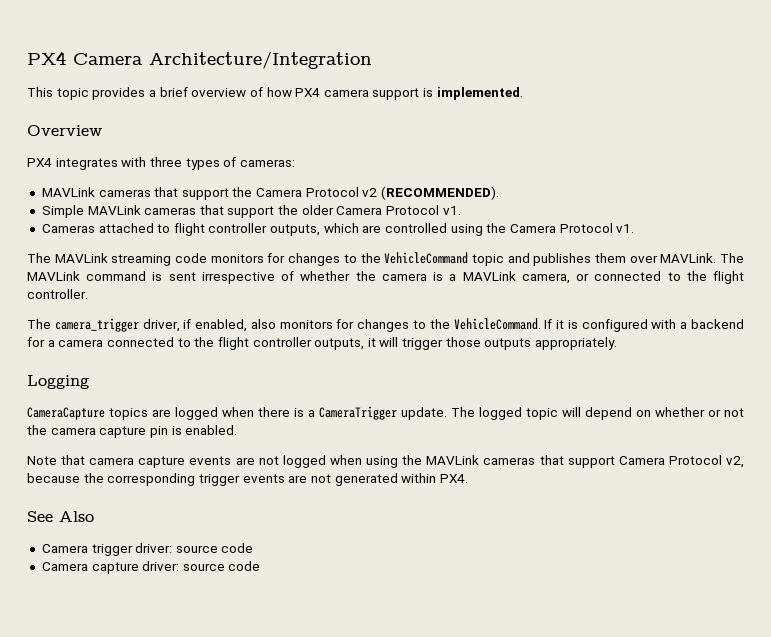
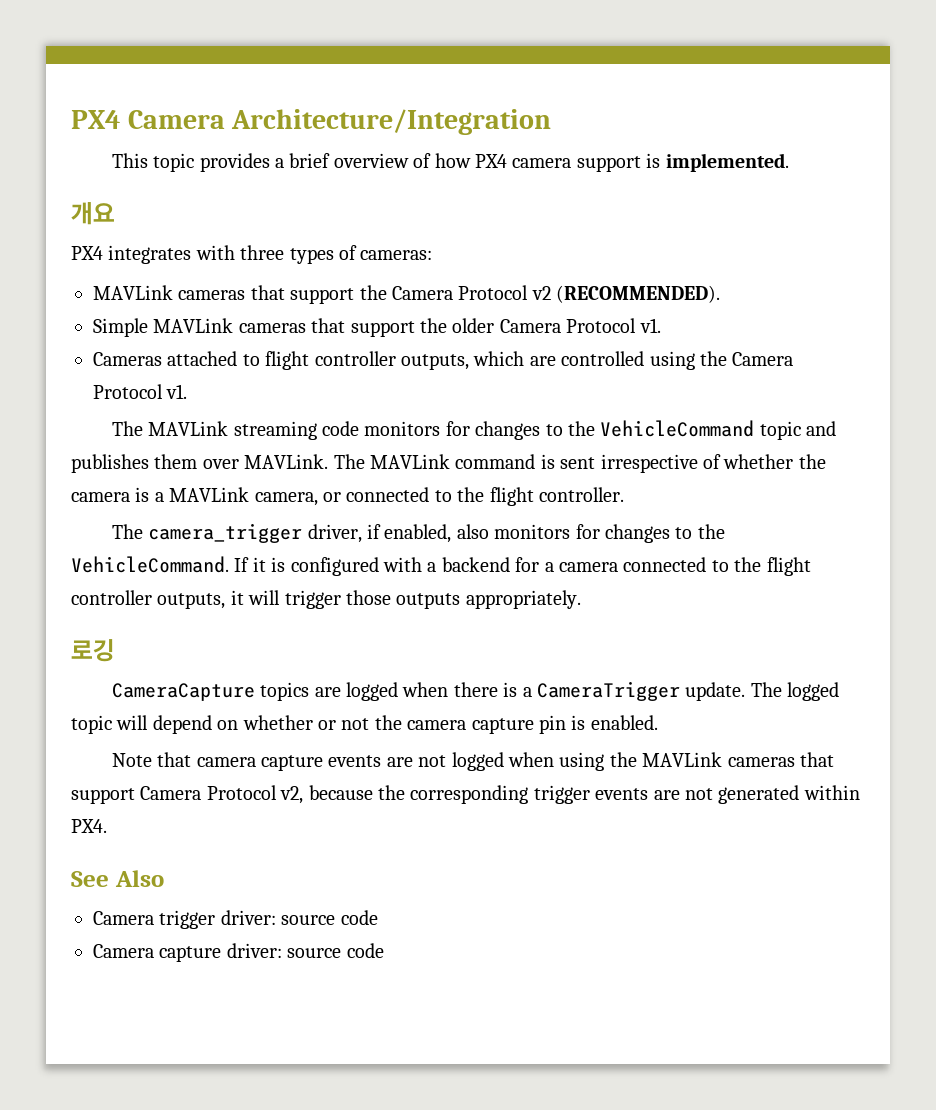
- Overview
+ 개요
- Logging
+ 로깅

